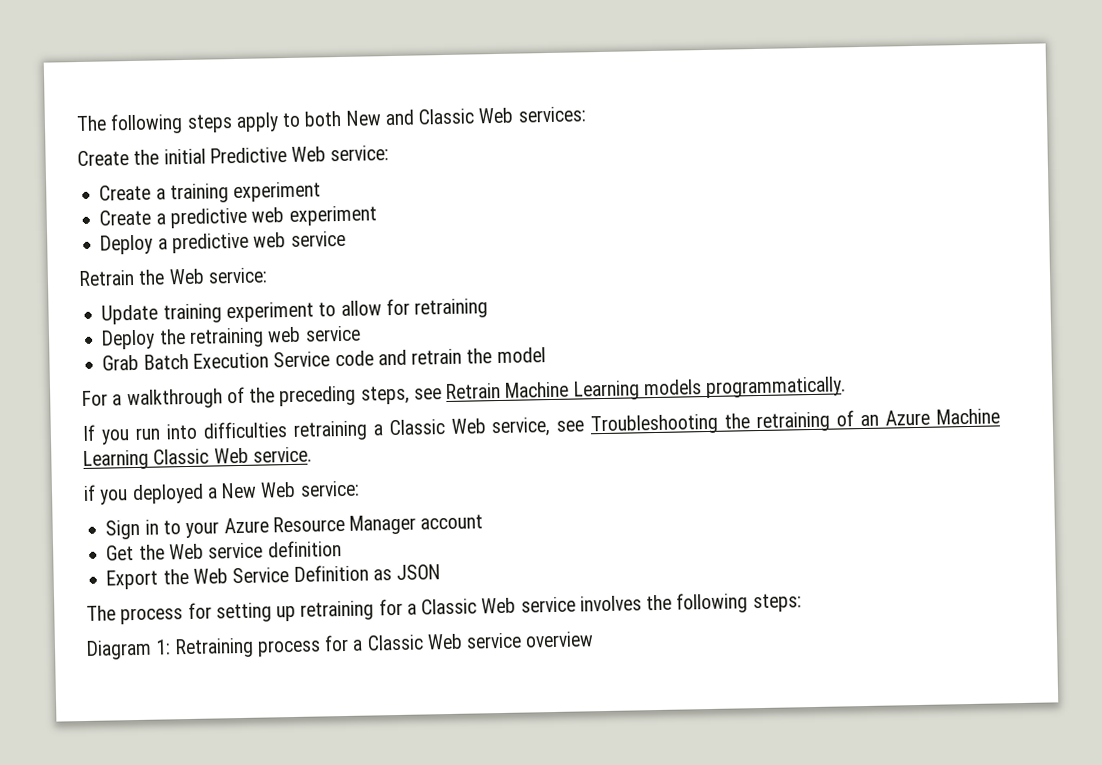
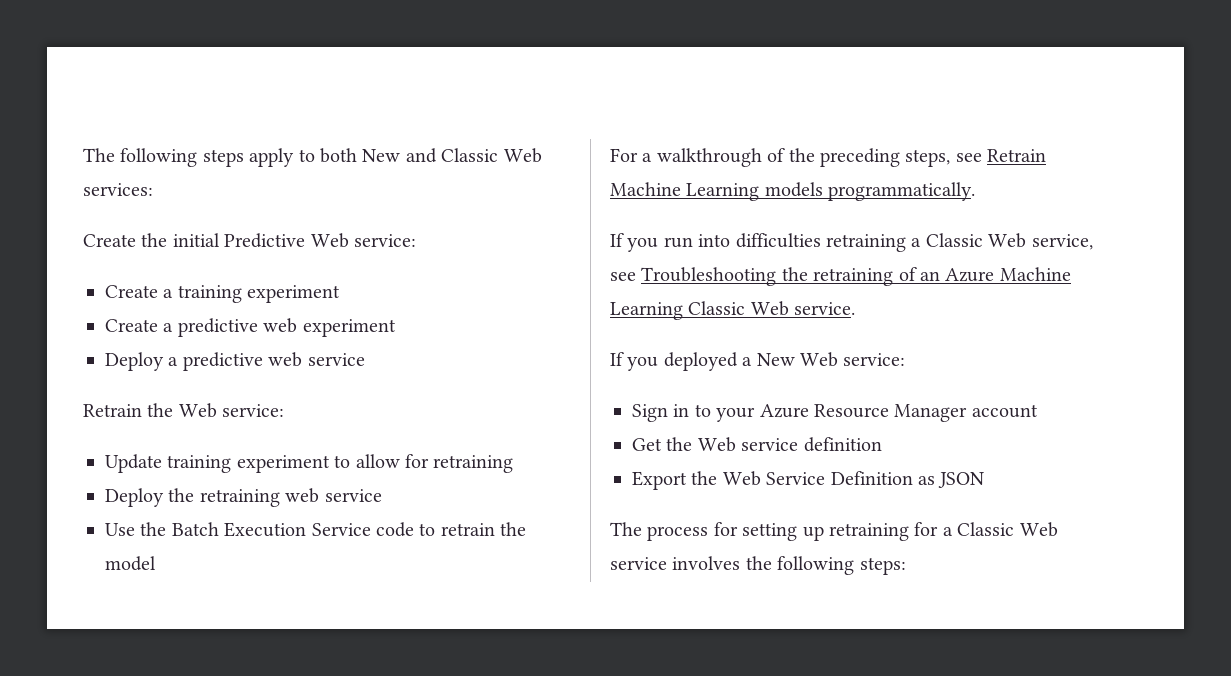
- Grab Batch Execution Service code and retrain the model
+ Use the Batch Execution Service code to retrain the model
- if you deployed a New Web service:
+ If you deployed a New Web service:
- Diagram 1: Retraining process for a Classic Web service overview

